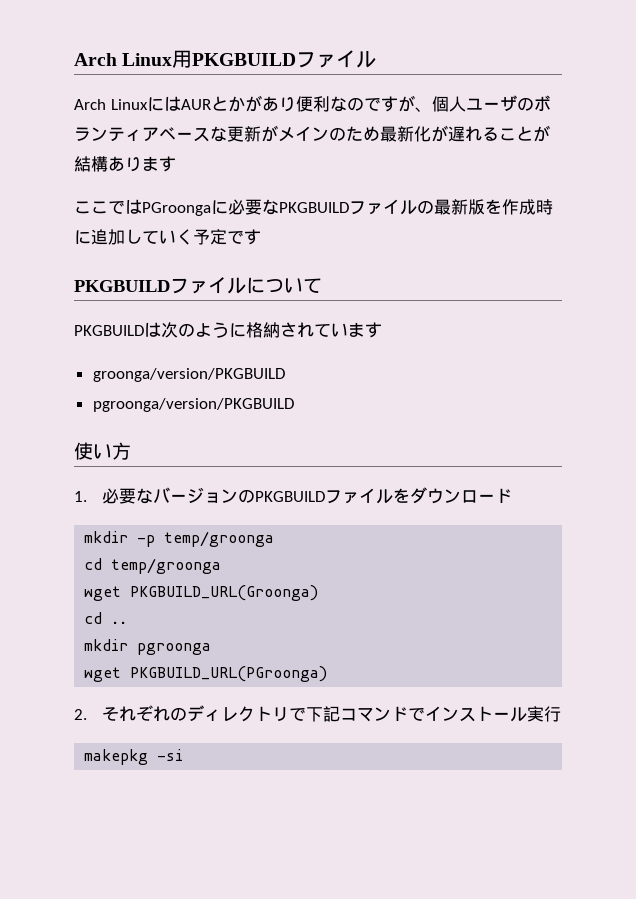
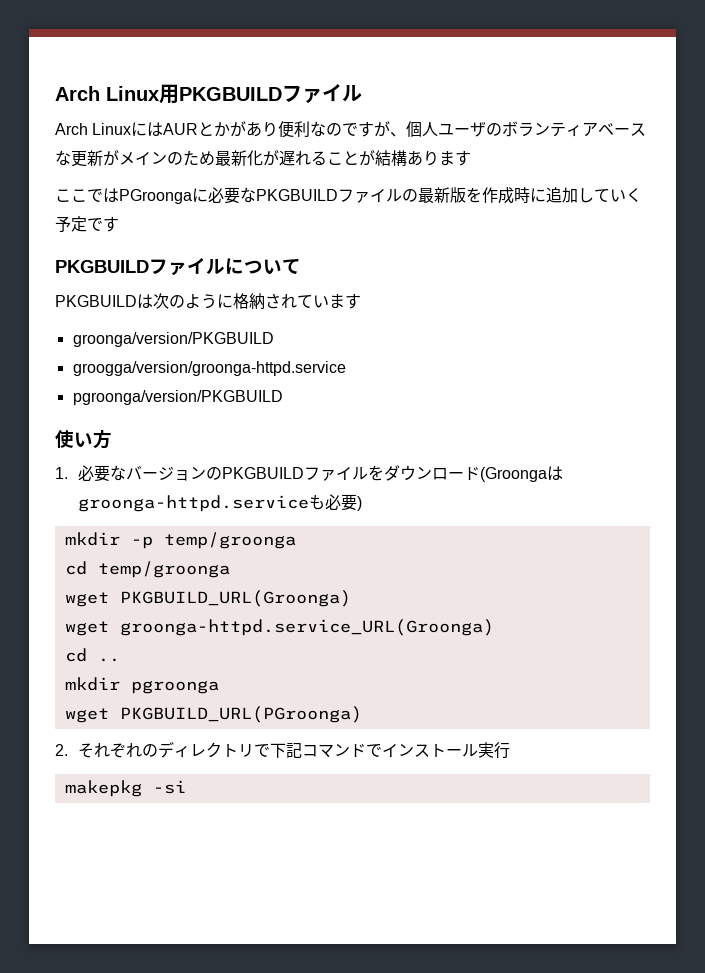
+ groogga/version/groonga-httpd.service
- 1.必要なバージョンのPKGBUILDファイルをダウンロード
+ 1.必要なバージョンのPKGBUILDファイルをダウンロード(Groongaはgroonga-httpd.serviceも必要)
+ wget groonga-httpd.service_URL(Groonga)

